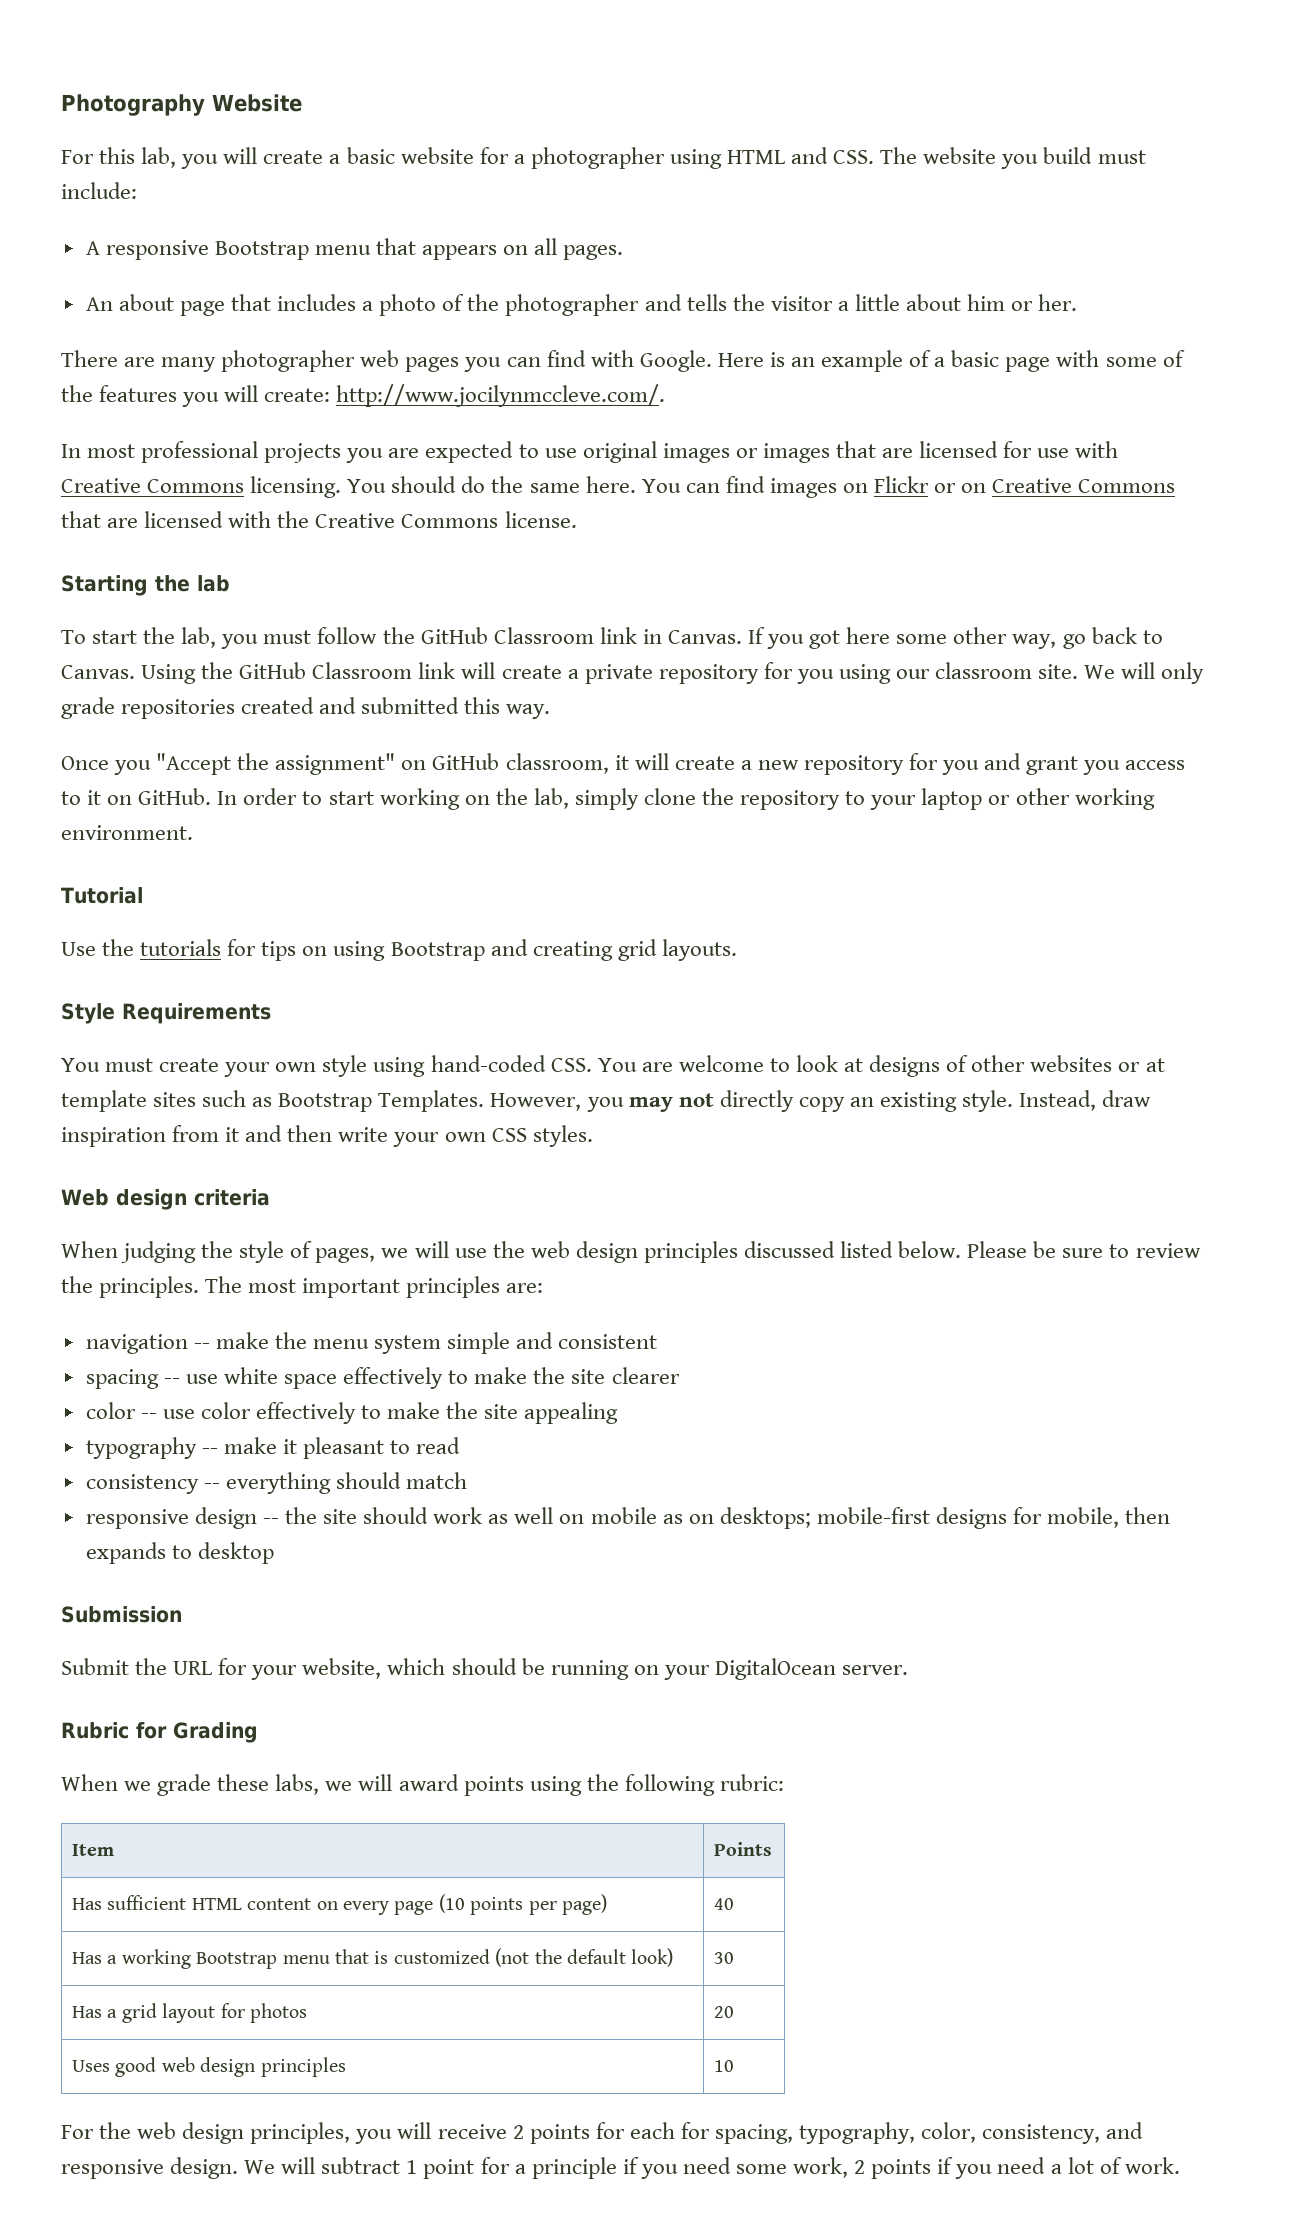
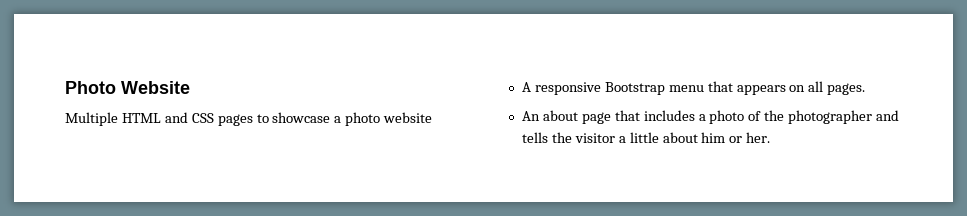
- Photography Website
+ Photo Website
- For this lab, you will create a basic website for a photographer using HTML and CSS. The website you build must include:
+ Multiple HTML and CSS pages to showcase a photo website
- There are many photographer web pages you can find with Google. Here is an example of a basic page with some of the features you will create: http://www.jocilynmccleve.com/.
- In most professional projects you are expected to use original images or images that are licensed for use with Creative Commons licensing. You should do the same here. You can find images on Flickr or on Creative Commons that are licensed with the Creative Commons license.
- Starting the lab
- To start the lab, you must follow the GitHub Classroom link in Canvas. If you got here some other way, go back to Canvas. Using the GitHub Classroom link will create a private repository for you using our classroom site. We will only grade repositories created and submitted this way.
- Once you "Accept the assignment" on GitHub classroom, it will create a new repository for you and grant you access to it on GitHub. In order to start working on the lab, simply clone the repository to your laptop or other working environment.
- Tutorial
- Use the tutorials for tips on using Bootstrap and creating grid layouts.
- Style Requirements
- You must create your own style using hand-coded CSS. You are welcome to look at designs of other websites or at template sites such as Bootstrap Templates. However, you may not directly copy an existing style. Instead, draw inspiration from it and then write your own CSS styles.
- Web design criteria
- When judging the style of pages, we will use the web design principles discussed listed below. Please be sure to review the principles. The most important principles are:
- navigation -- make the menu system simple and consistent
- spacing -- use white space effectively to make the site clearer
- color -- use color effectively to make the site appealing
- typography -- make it pleasant to read
- consistency -- everything should match
- responsive design -- the site should work as well on mobile as on desktops; mobile-first designs for mobile, then expands to desktop
- Submission
- Submit the URL for your website, which should be running on your DigitalOcean server.
- Rubric for Grading
- When we grade these labs, we will award points using the following rubric:
- Item | Points
- Has sufficient HTML content on every page (10 points per page) | 40
- Has a working Bootstrap menu that is customized (not the default look) | 30
- Has a grid layout for photos | 20
- Uses good web design principles | 10
- For the web design principles, you will receive 2 points for each for spacing, typography, color, consistency, and responsive design. We will subtract 1 point for a principle if you need some work, 2 points if you need a lot of work.

